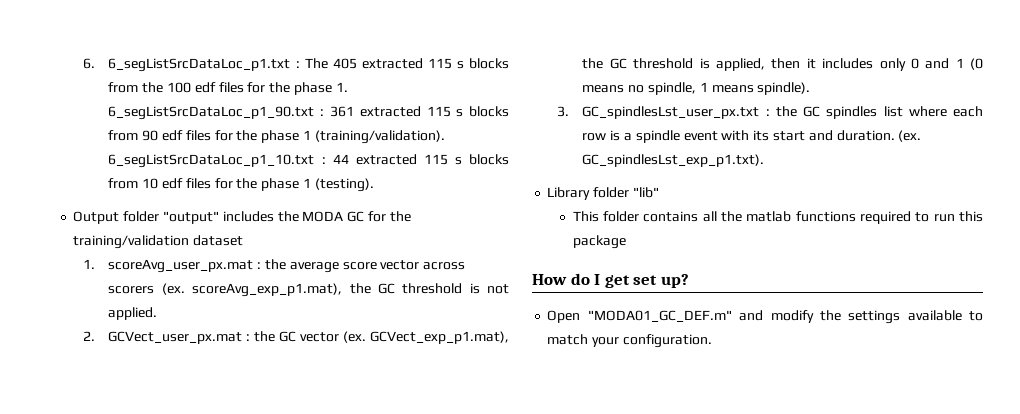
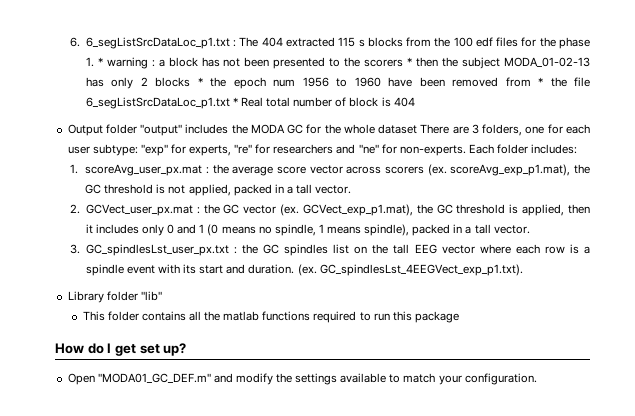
- 6. 6_segListSrcDataLoc_p1.txt : The 405 extracted 115 s blocks from the 100 edf files for the phase 1. 6_segListSrcDataLoc_p1_90.txt : 361 extracted 115 s blocks from 90 edf files for the phase 1 (training/validation). 6_segListSrcDataLoc_p1_10.txt : 44 extracted 115 s blocks from 10 edf files for the phase 1 (testing).
+ 6. 6_segListSrcDataLoc_p1.txt : The 404 extracted 115 s blocks from the 100 edf files for the phase 1. * warning : a block has not been presented to the scorers * then the subject MODA_01-02-13 has only 2 blocks * the epoch num 1956 to 1960 have been removed from * the file 6_segListSrcDataLoc_p1.txt * Real total number of block is 404
- Output folder "output" includes the MODA GC for the training/validation dataset
+ Output folder "output" includes the MODA GC for the whole dataset There are 3 folders, one for each user subtype: "exp" for experts, "re" for researchers and "ne" for non-experts. Each folder includes:
- 1. scoreAvg_user_px.mat : the average score vector across scorers (ex. scoreAvg_exp_p1.mat), the GC threshold is not applied.
+ 1. scoreAvg_user_px.mat : the average score vector across scorers (ex. scoreAvg_exp_p1.mat), the GC threshold is not applied, packed in a tall vector.
- GCVect_exp_p1.mat), the GC threshold is applied, then it includes only 0 and 1 (0 means no spindle, 1 means spindle).
+ GCVect_exp_p1.mat), the GC threshold is applied, then it includes only 0 and 1 (0 means no spindle, 1 means spindle), packed in a tall vector.
- 3. GC_spindlesLst_user_px.txt : the GC spindles list where each row is a spindle event with its start and duration.
+ 3. GC_spindlesLst_user_px.txt : the GC spindles list on the tall EEG vector where each row is a spindle event with its start and duration.
- GC_spindlesLst_exp_p1.txt).
+ GC_spindlesLst_4EEGVect_exp_p1.txt).

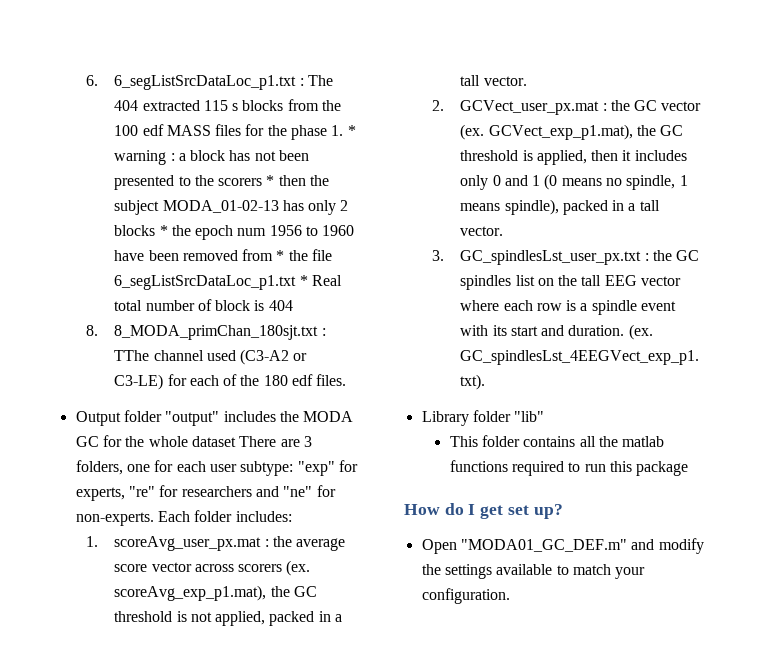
- The 404 extracted 115 s blocks from the 100 edf files for the phase 1. * warning :
+ The 404 extracted 115 s blocks from the 100 edf MASS files for the phase 1. * warning :
+ 8. 8_MODA_primChan_180sjt.txt : TThe channel used (C3-A2 or C3-LE) for each of the 180 edf files.

